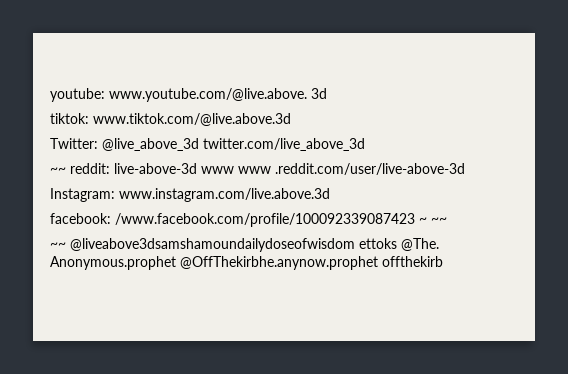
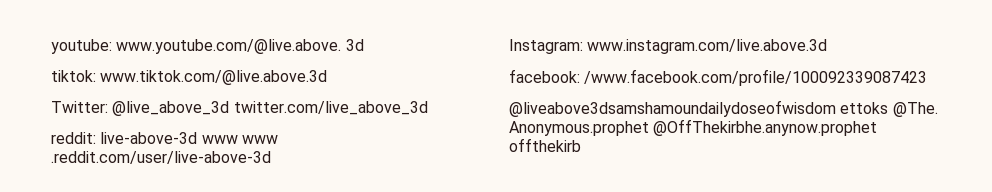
- ~~ reddit: live-above-3d www www .reddit.com/user/live-above-3d
+ reddit: live-above-3d www www .reddit.com/user/live-above-3d
- facebook: /www.facebook.com/profile/100092339087423 ~ ~~
- ~~ @liveabove3dsamshamoundailydoseofwisdom ettoks @The.
+ facebook: /www.facebook.com/profile/100092339087423
+ @liveabove3dsamshamoundailydoseofwisdom ettoks @The.

